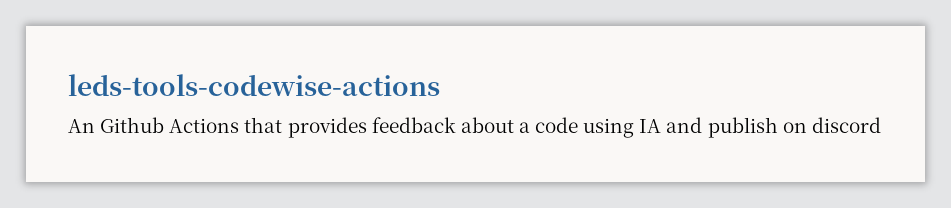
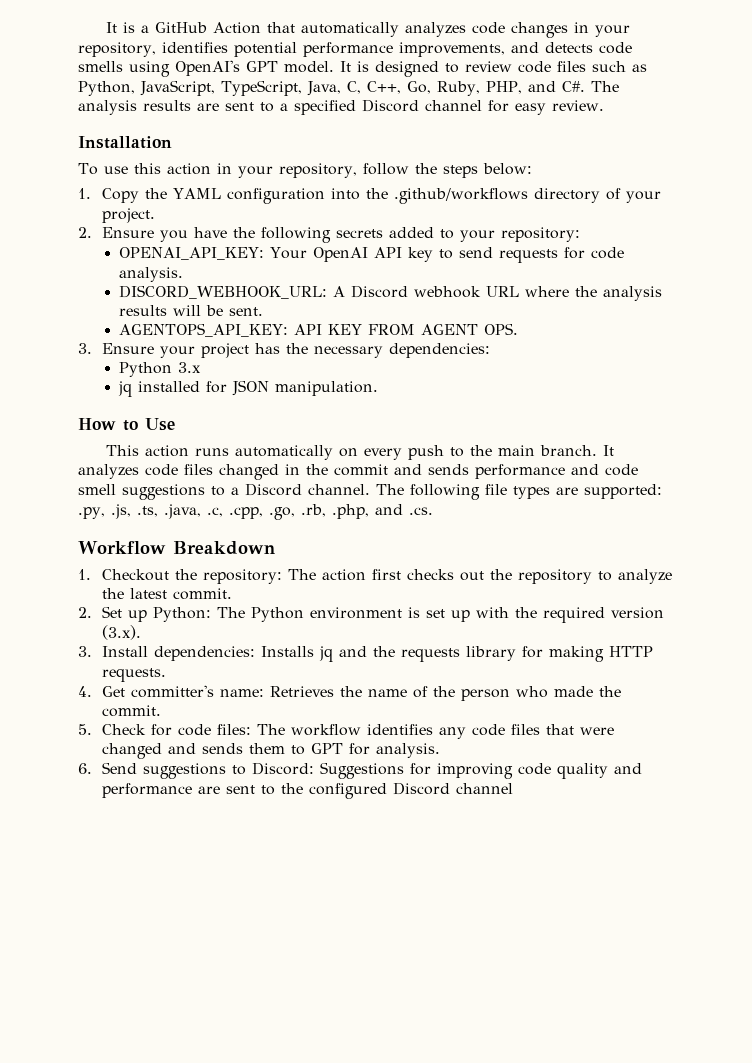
- leds-tools-codewise-actions
- An Github Actions that provides feedback about a code using IA and publish on discord
+ It is a GitHub Action that automatically analyzes code changes in your repository, identifies potential performance improvements, and detects code smells using OpenAI's GPT model. It is designed to review code files such as Python, JavaScript, TypeScript, Java, C, C++, Go, Ruby, PHP, and C#. The analysis results are sent to a specified Discord channel for easy review.
+ Installation
+ To use this action in your repository, follow the steps below:
+ 1. Copy the YAML configuration into the .github/workflows directory of your project.
+ 2. Ensure you have the following secrets added to your repository:
+ OPENAI_API_KEY: Your OpenAI API key to send requests for code analysis.
+ DISCORD_WEBHOOK_URL: A Discord webhook URL where the analysis results will be sent.
+ AGENTOPS_API_KEY: API KEY FROM AGENT OPS.
+ 3. Ensure your project has the necessary dependencies:
+ Python 3.x
+ jq installed for JSON manipulation.
+ How to Use
+ This action runs automatically on every push to the main branch. It analyzes code files changed in the commit and sends performance and code smell suggestions to a Discord channel. The following file types are supported: .py, .js, .ts, .java, .c, .cpp, .go, .rb, .php, and .cs.
+ Workflow Breakdown
+ 1. Checkout the repository: The action first checks out the repository to analyze the latest commit.
+ 2. Set up Python: The Python environment is set up with the required version (3.x).
+ 3. Install dependencies: Installs jq and the requests library for making HTTP requests.
+ 4. Get committer's name: Retrieves the name of the person who made the commit.
+ 5. Check for code files: The workflow identifies any code files that were changed and sends them to GPT for analysis.
+ 6. Send suggestions to Discord: Suggestions for improving code quality and performance are sent to the configured Discord channel

